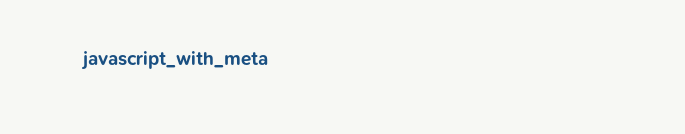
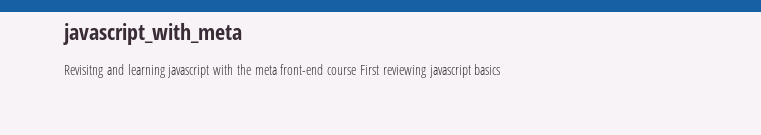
+ Revisitng and learning javascript with the meta front-end course First reviewing javascript basics

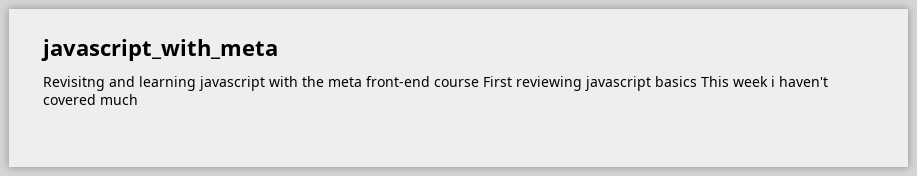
- Revisitng and learning javascript with the meta front-end course First reviewing javascript basics
+ Revisitng and learning javascript with the meta front-end course First reviewing javascript basics This week i haven't covered much

